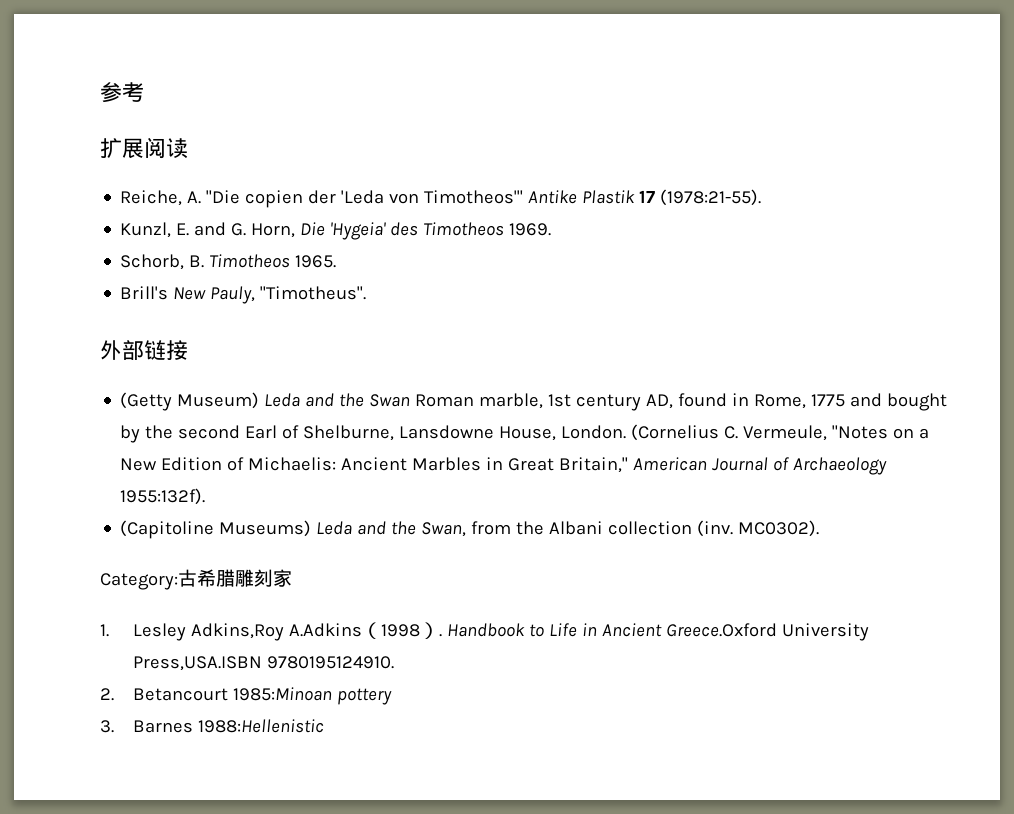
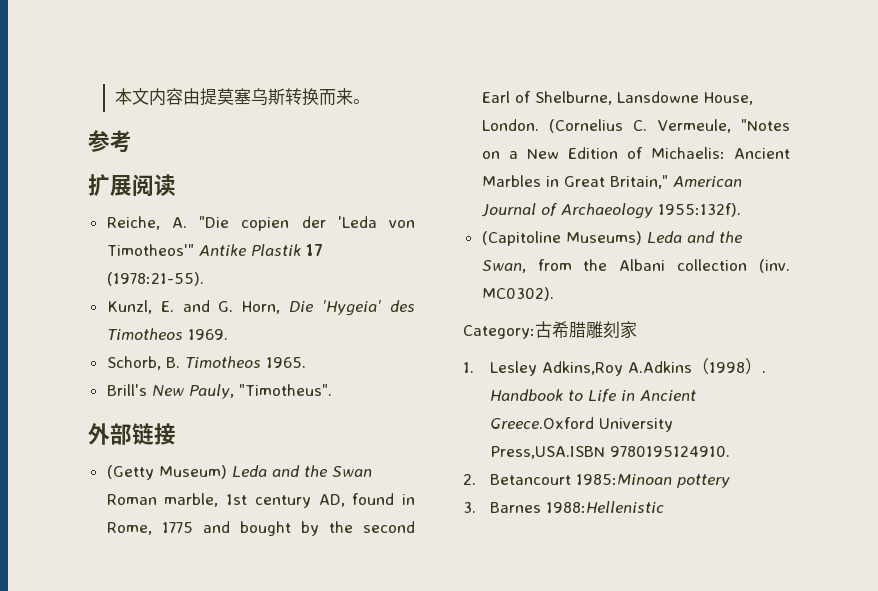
+ 本文内容由提莫塞乌斯转换而来。

